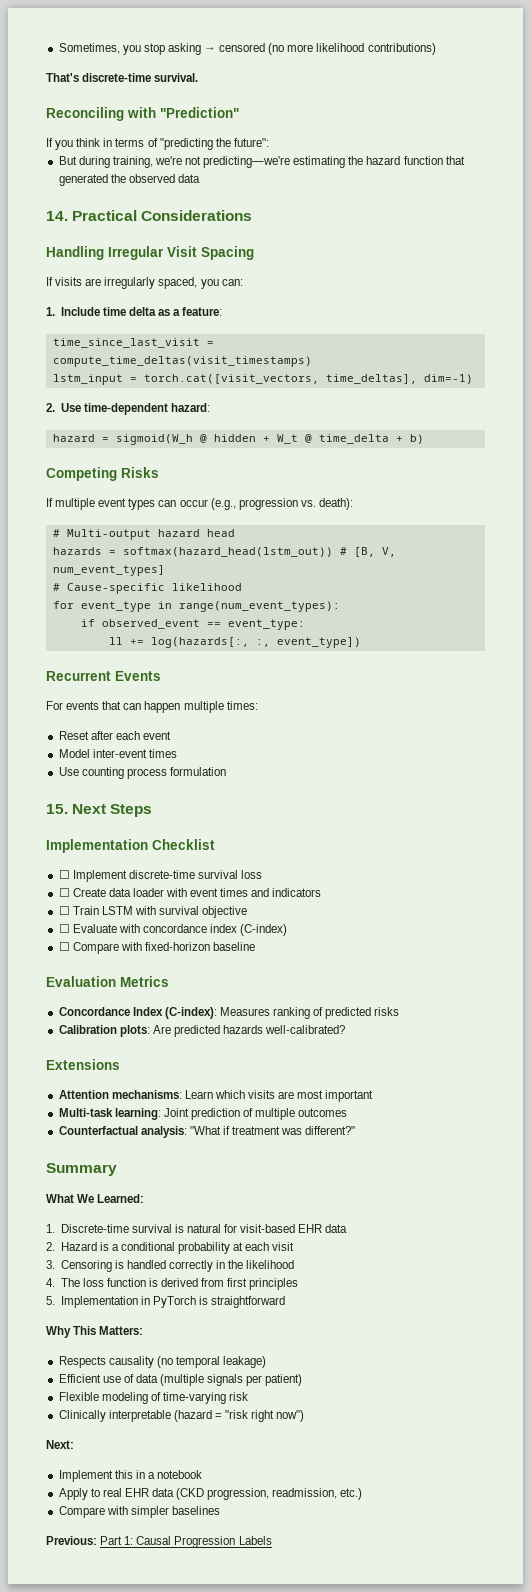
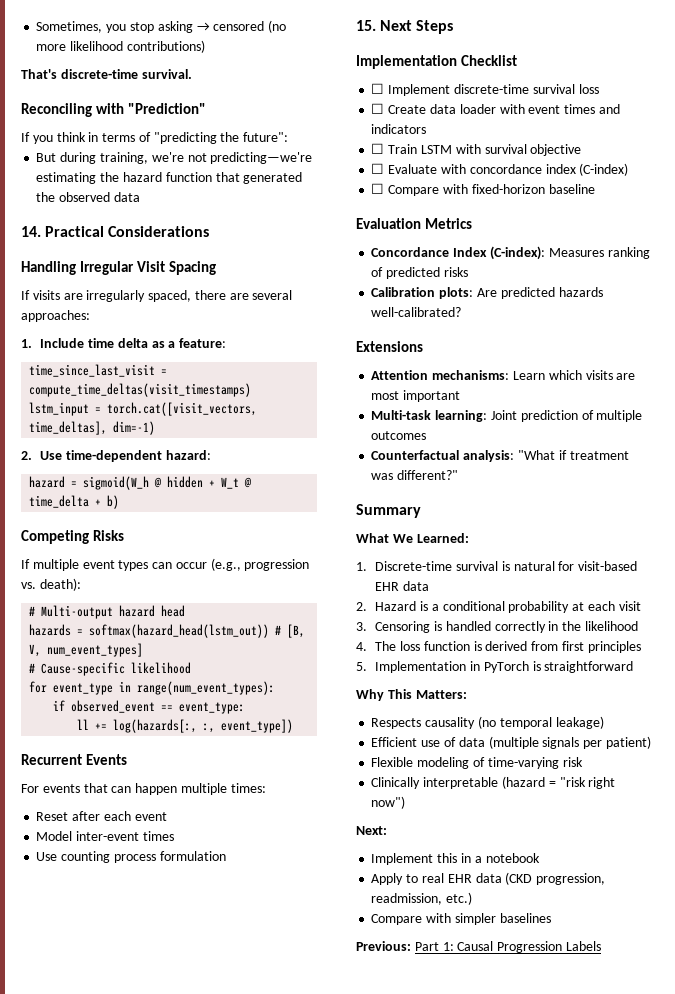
- If visits are irregularly spaced, you can:
+ If visits are irregularly spaced, there are several approaches:

